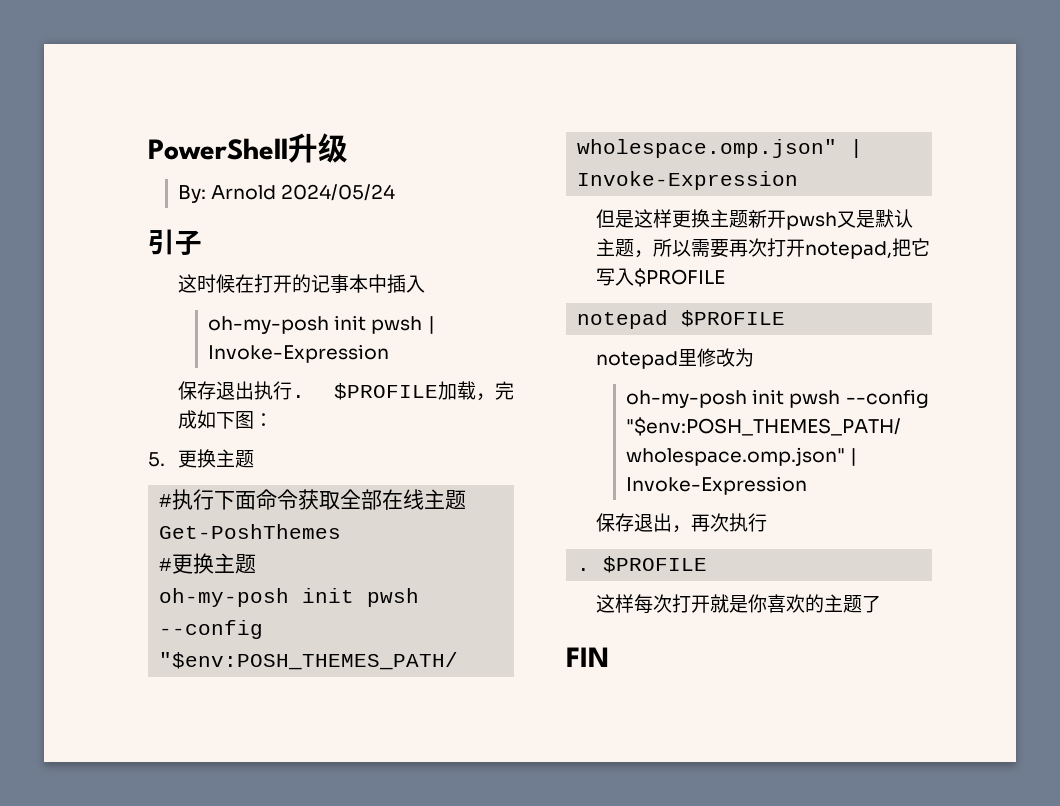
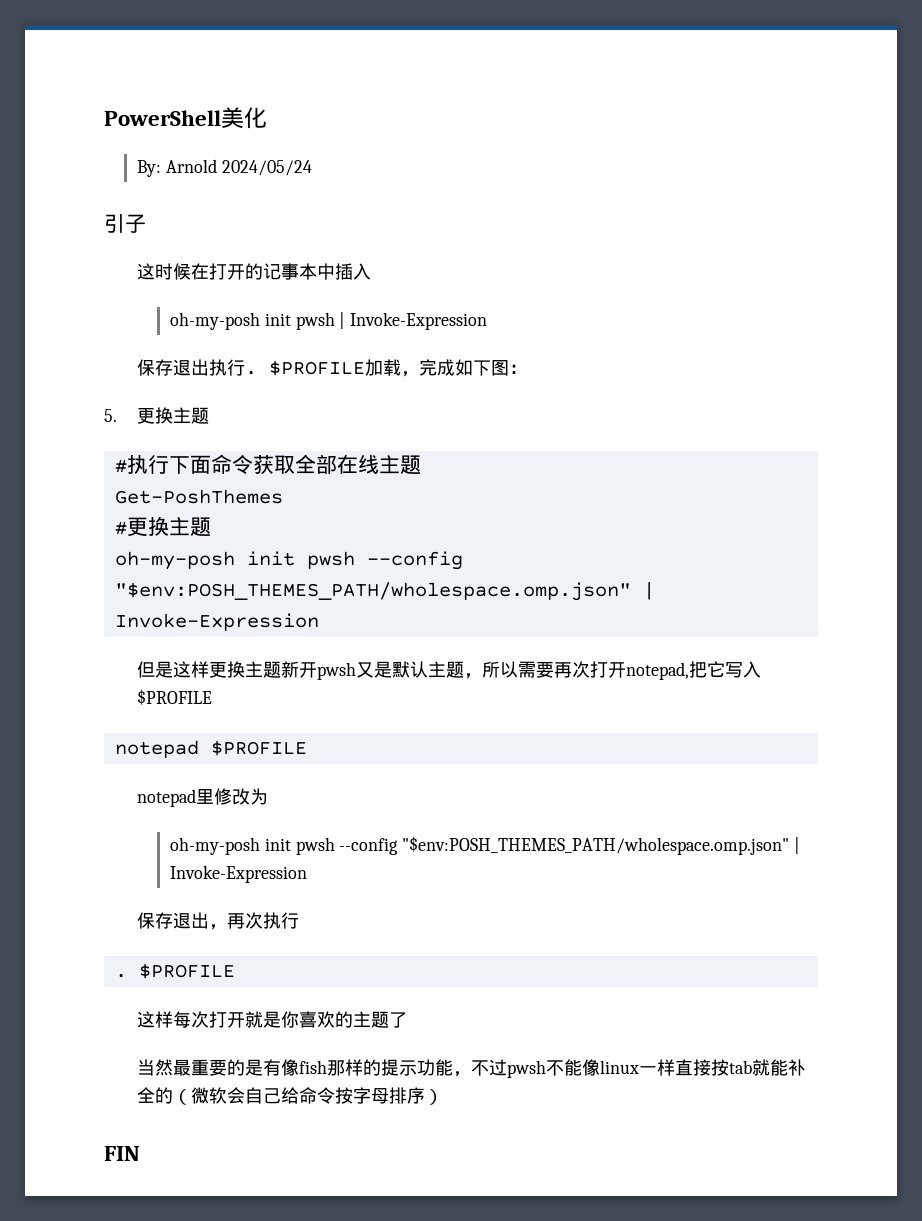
- PowerShell升级
+ PowerShell美化
+ 当然最重要的是有像fish那样的提示功能，不过pwsh不能像linux一样直接按tab就能补全的（微软会自己给命令按字母排序）

